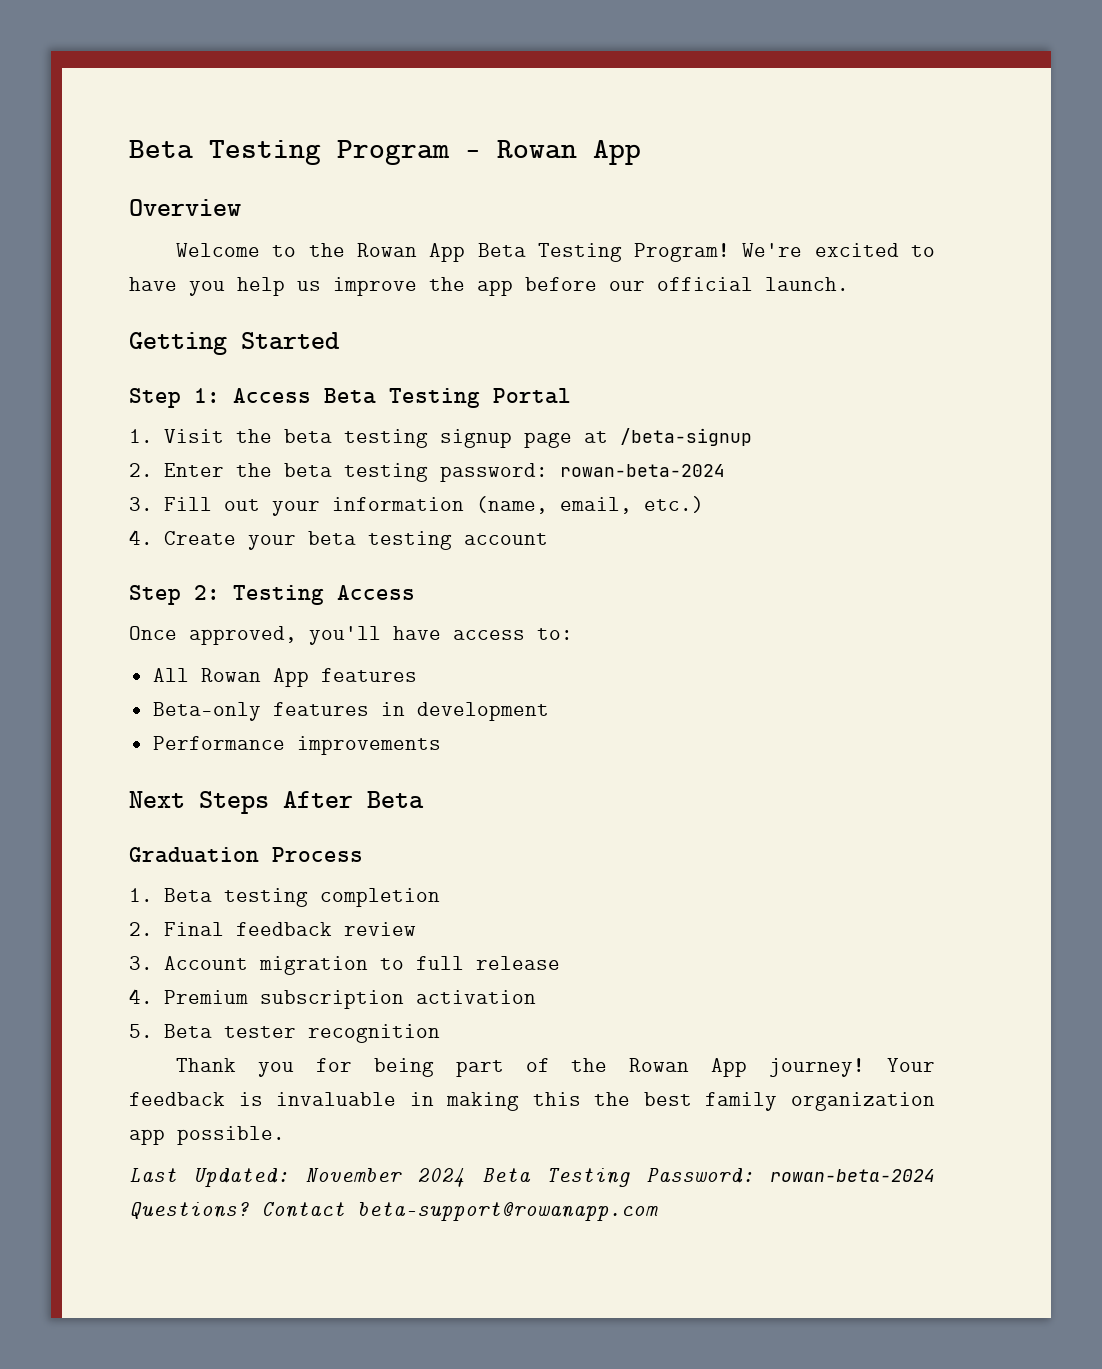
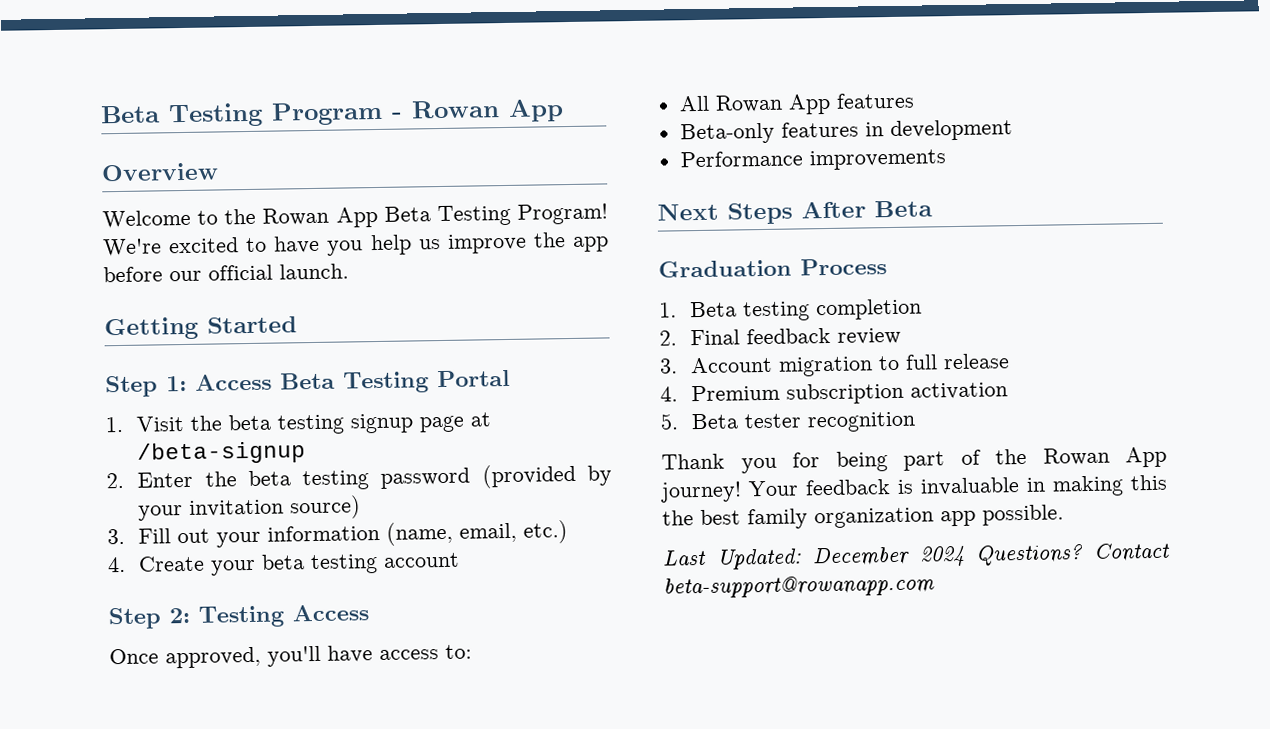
- 2. Enter the beta testing password: rowan-beta-2024
+ 2. Enter the beta testing password (provided by your invitation source)
- Last Updated: November 2024 Beta Testing Password: rowan-beta-2024 Questions?
+ Last Updated: December 2024 Questions?

